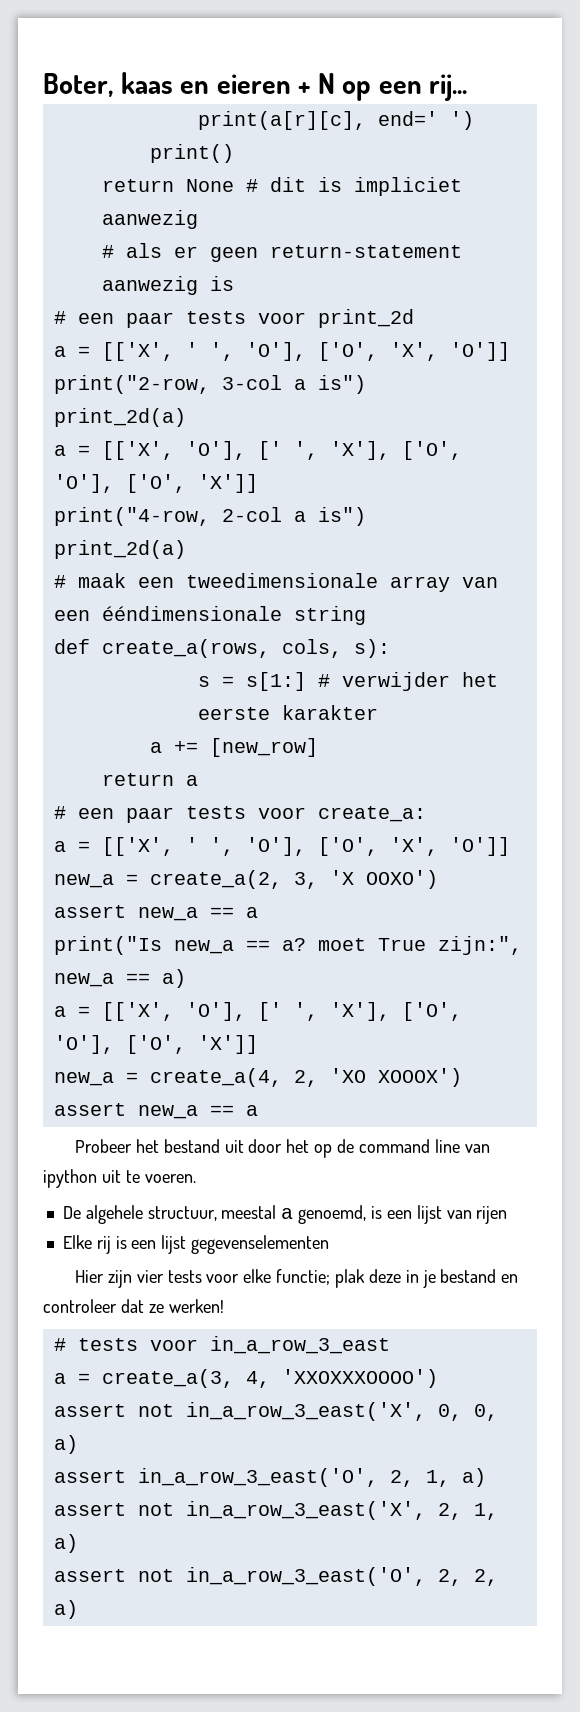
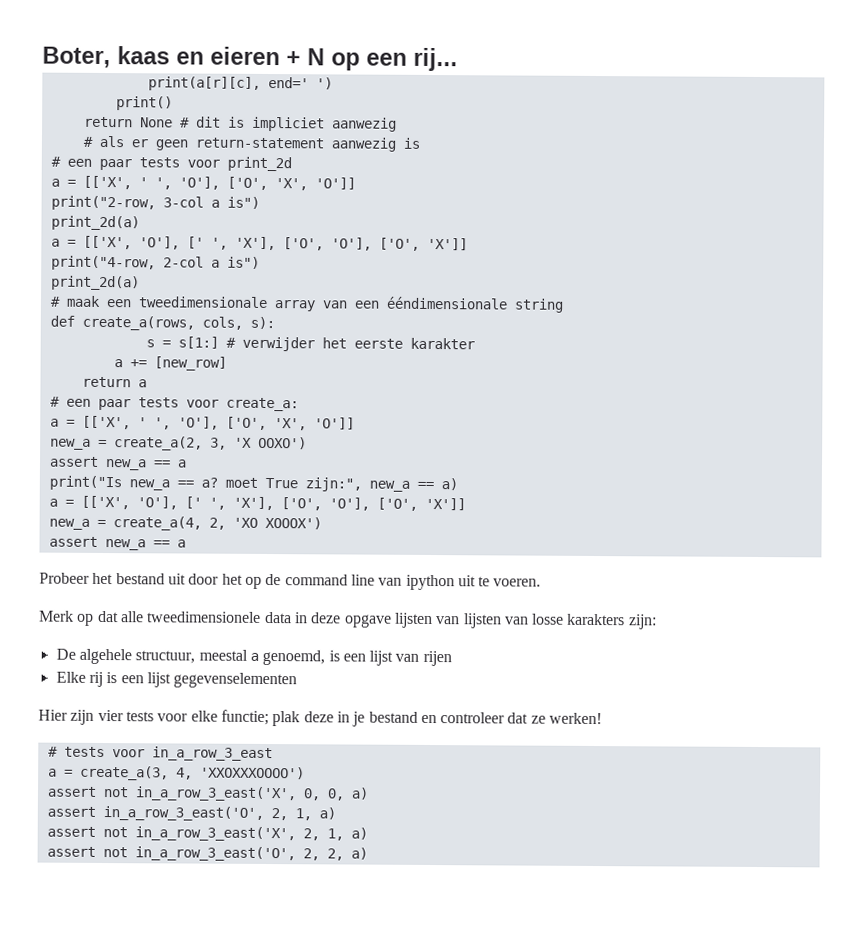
+ Merk op dat alle tweedimensionele data in deze opgave lijsten van lijsten van losse karakters zijn:

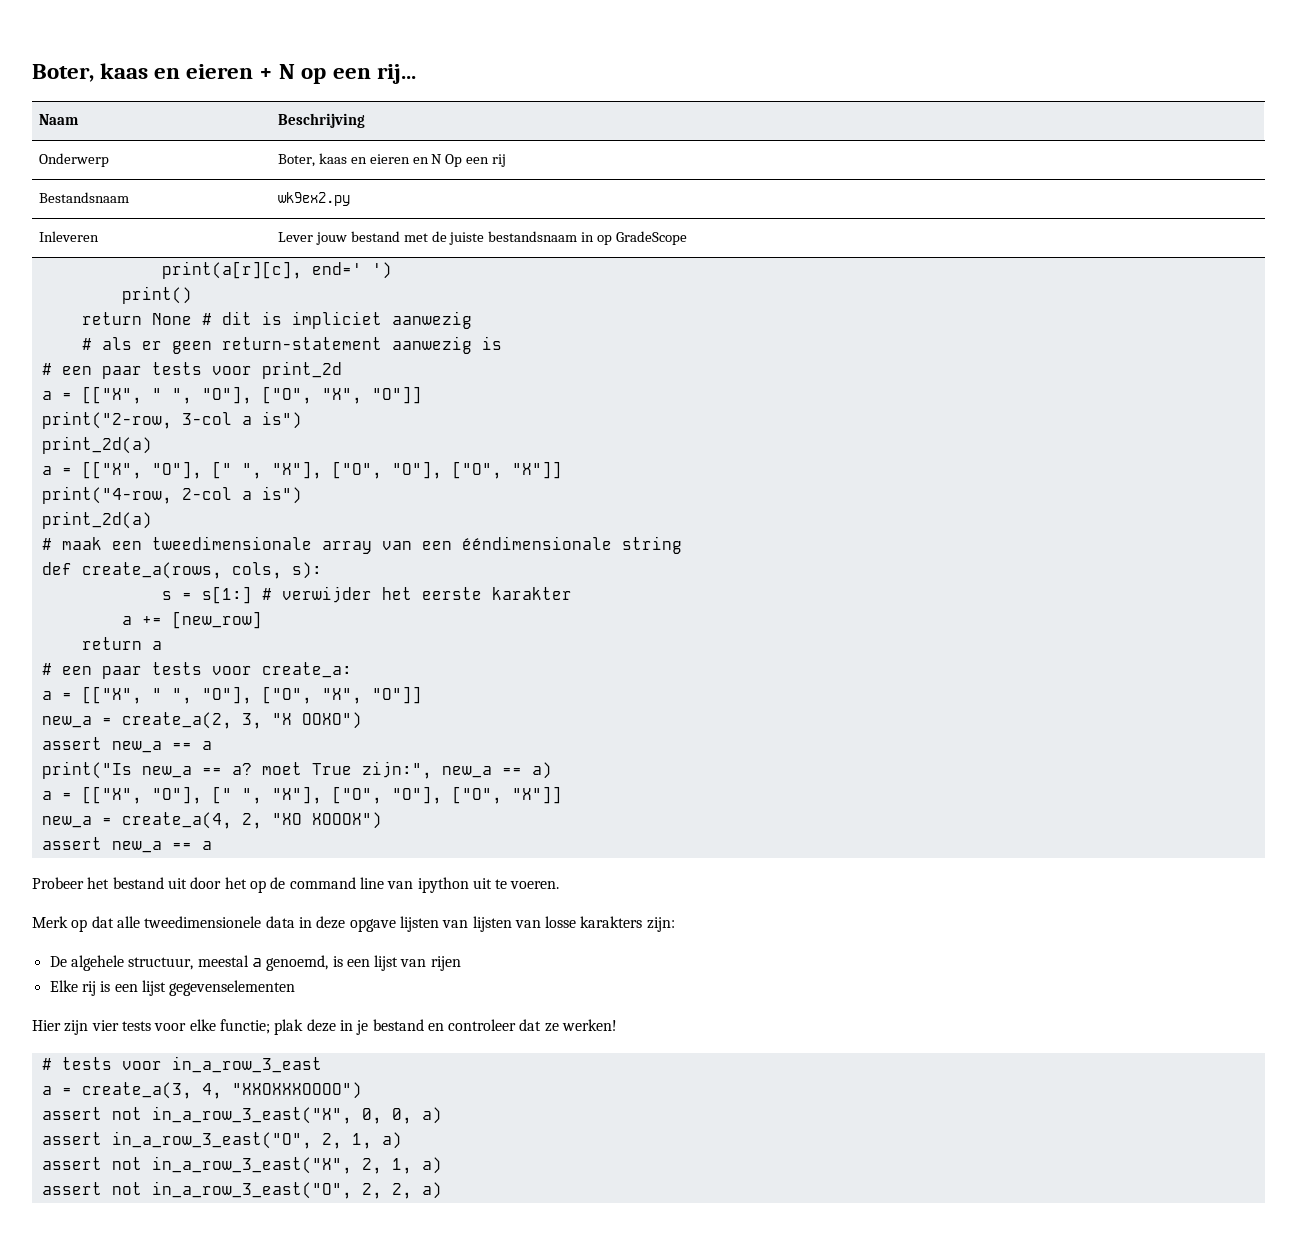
+ Naam | Beschrijving
+ Onderwerp | Boter, kaas en eieren en N Op een rij
+ Bestandsnaam | wk9ex2.py
+ Inleveren | Lever jouw bestand met de juiste bestandsnaam in op GradeScope
  # een paar tests voor print_2d
- a = [['X', ' ', 'O'], ['O', 'X', 'O']]
+ a = [["X", " ", "O"], ["O", "X", "O"]]
  print("2-row, 3-col a is")
  print_2d(a)
- a = [['X', 'O'], [' ', 'X'], ['O', 'O'], ['O', 'X']]
+ a = [["X", "O"], [" ", "X"], ["O", "O"], ["O", "X"]]
  # een paar tests voor create_a:
- a = [['X', ' ', 'O'], ['O', 'X', 'O']]
+ a = [["X", " ", "O"], ["O", "X", "O"]]
- new_a = create_a(2, 3, 'X OOXO')
+ new_a = create_a(2, 3, "X OOXO")
  print("Is new_a == a? moet True zijn:", new_a == a)
- a = [['X', 'O'], [' ', 'X'], ['O', 'O'], ['O', 'X']]
+ a = [["X", "O"], [" ", "X"], ["O", "O"], ["O", "X"]]
- new_a = create_a(4, 2, 'XO XOOOX')
+ new_a = create_a(4, 2, "XO XOOOX")
- a = create_a(3, 4, 'XXOXXXOOOO')
- assert not in_a_row_3_east('X', 0, 0, a)
+ a = create_a(3, 4, "XXOXXXOOOO")
+ assert not in_a_row_3_east("X", 0, 0, a)
- assert in_a_row_3_east('O', 2, 1, a)
- assert not in_a_row_3_east('X', 2, 1, a)
- assert not in_a_row_3_east('O', 2, 2, a)
+ assert in_a_row_3_east("O", 2, 1, a)
+ assert not in_a_row_3_east("X", 2, 1, a)
+ assert not in_a_row_3_east("O", 2, 2, a)

